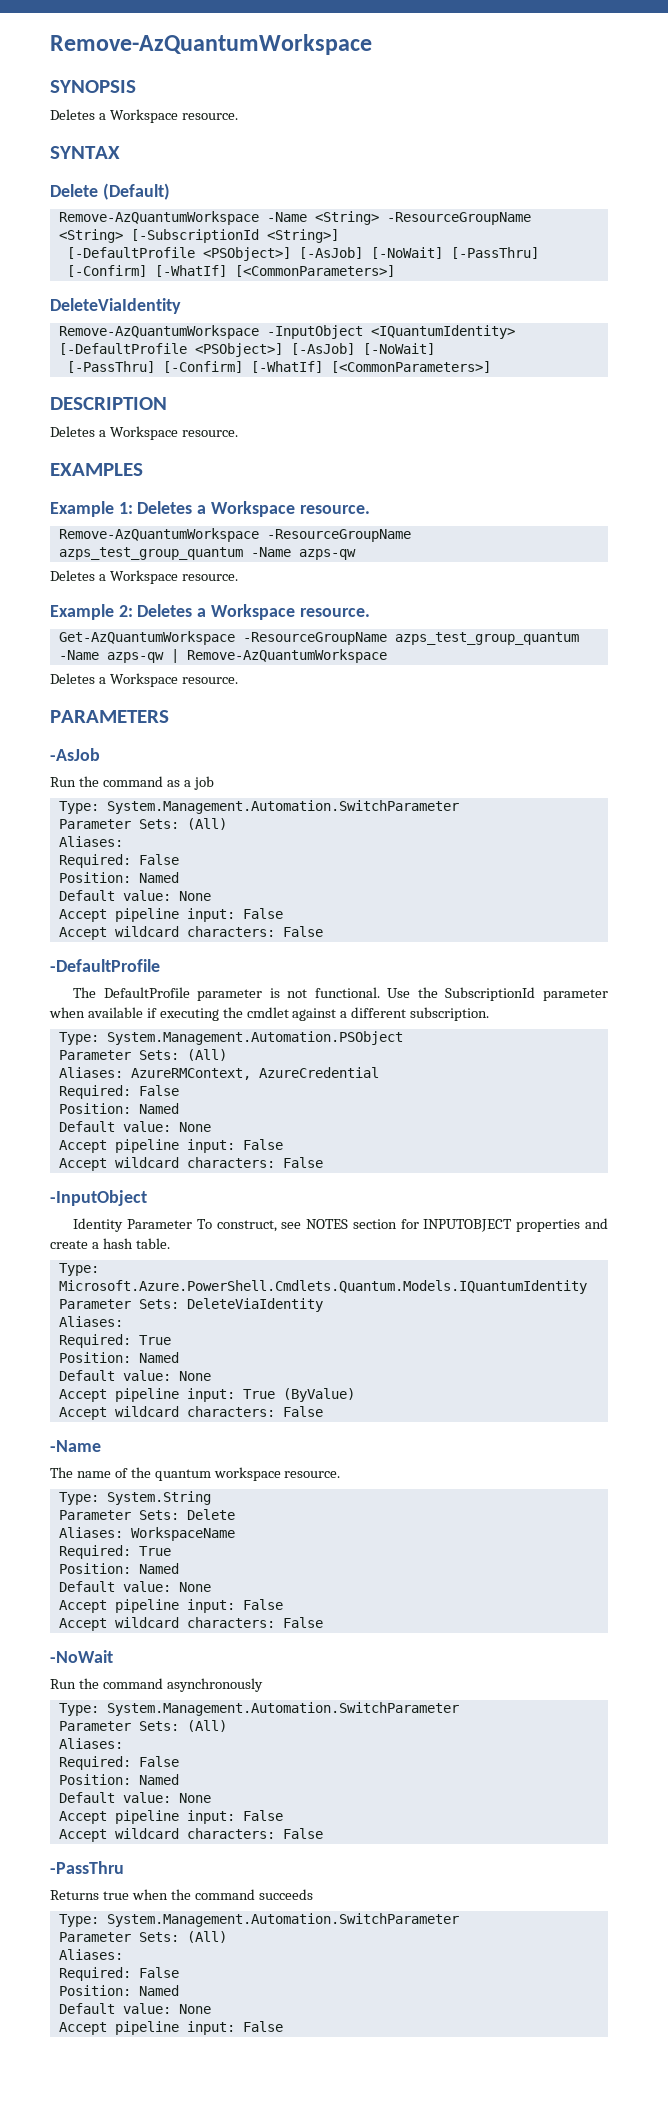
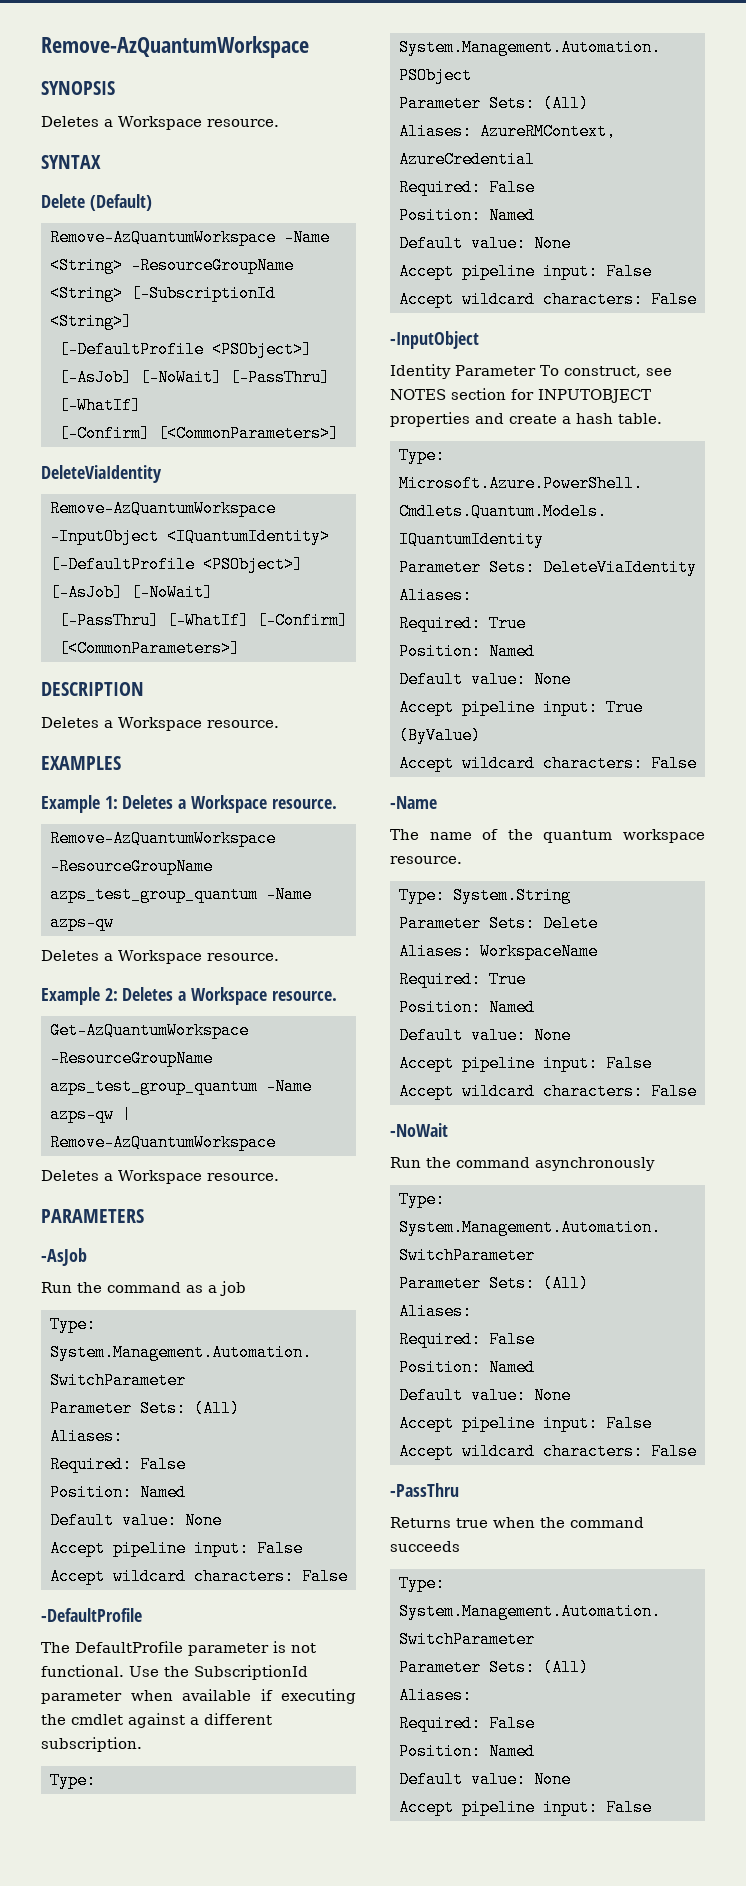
- [-DefaultProfile <PSObject>] [-AsJob] [-NoWait] [-PassThru] [-Confirm] [-WhatIf] [<CommonParameters>]
+ [-DefaultProfile <PSObject>] [-AsJob] [-NoWait] [-PassThru] [-WhatIf]
+ [-Confirm] [<CommonParameters>]
  Remove-AzQuantumWorkspace -InputObject <IQuantumIdentity> [-DefaultProfile <PSObject>] [-AsJob] [-NoWait]
- [-PassThru] [-Confirm] [-WhatIf] [<CommonParameters>]
+ [-PassThru] [-WhatIf] [-Confirm] [<CommonParameters>]

